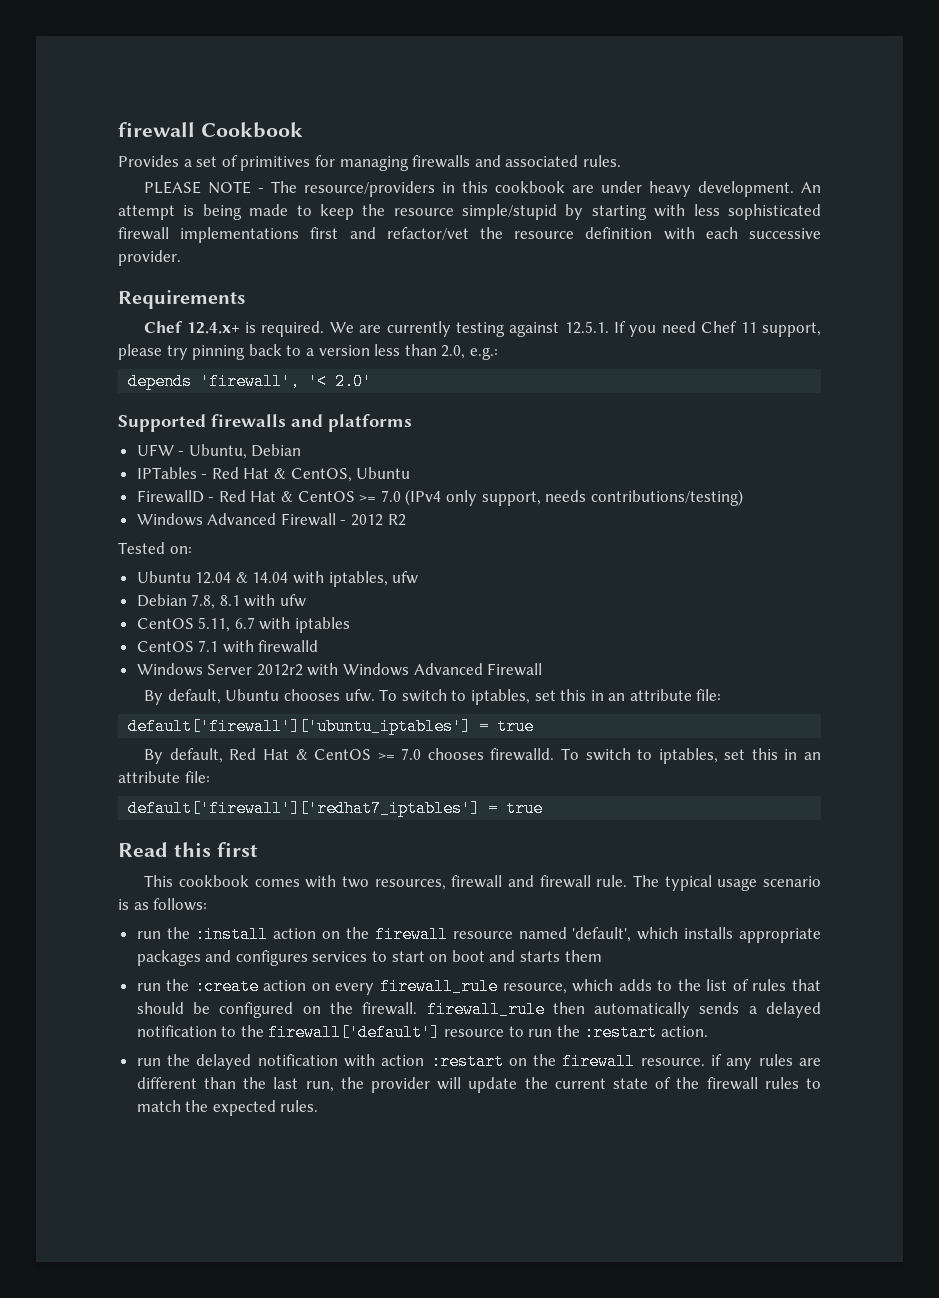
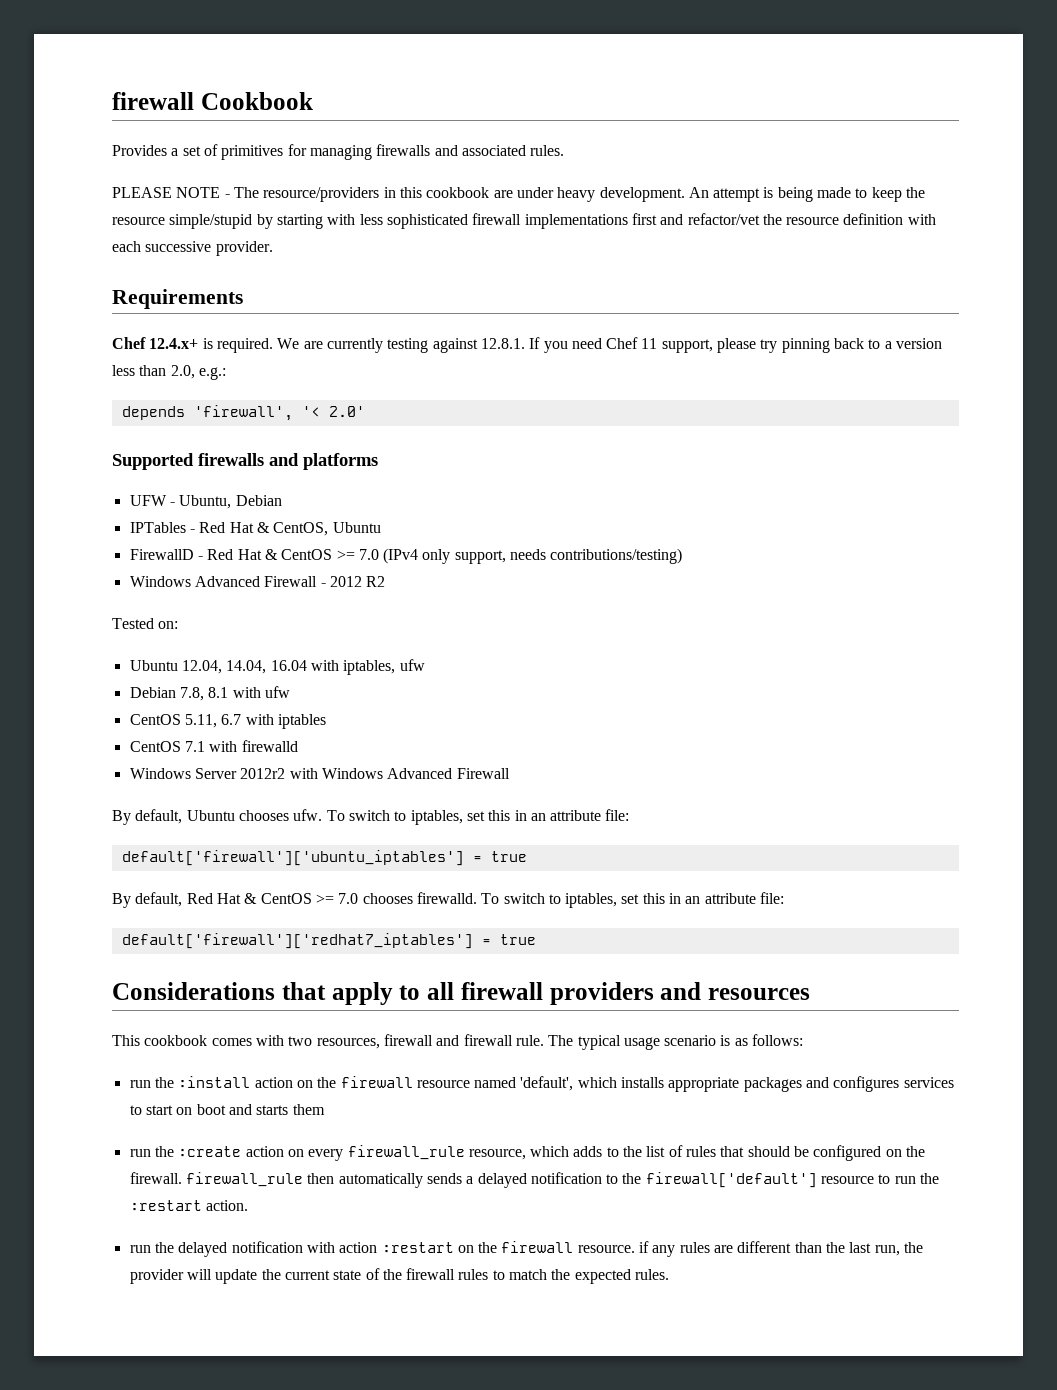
- We are currently testing against 12.5.1. If you need Chef 11 support, please try pinning back to a version less than 2.0, e.g.:
+ We are currently testing against 12.8.1. If you need Chef 11 support, please try pinning back to a version less than 2.0, e.g.:
- Ubuntu 12.04 & 14.04 with iptables, ufw
+ Ubuntu 12.04, 14.04, 16.04 with iptables, ufw
- Read this first
+ Considerations that apply to all firewall providers and resources

